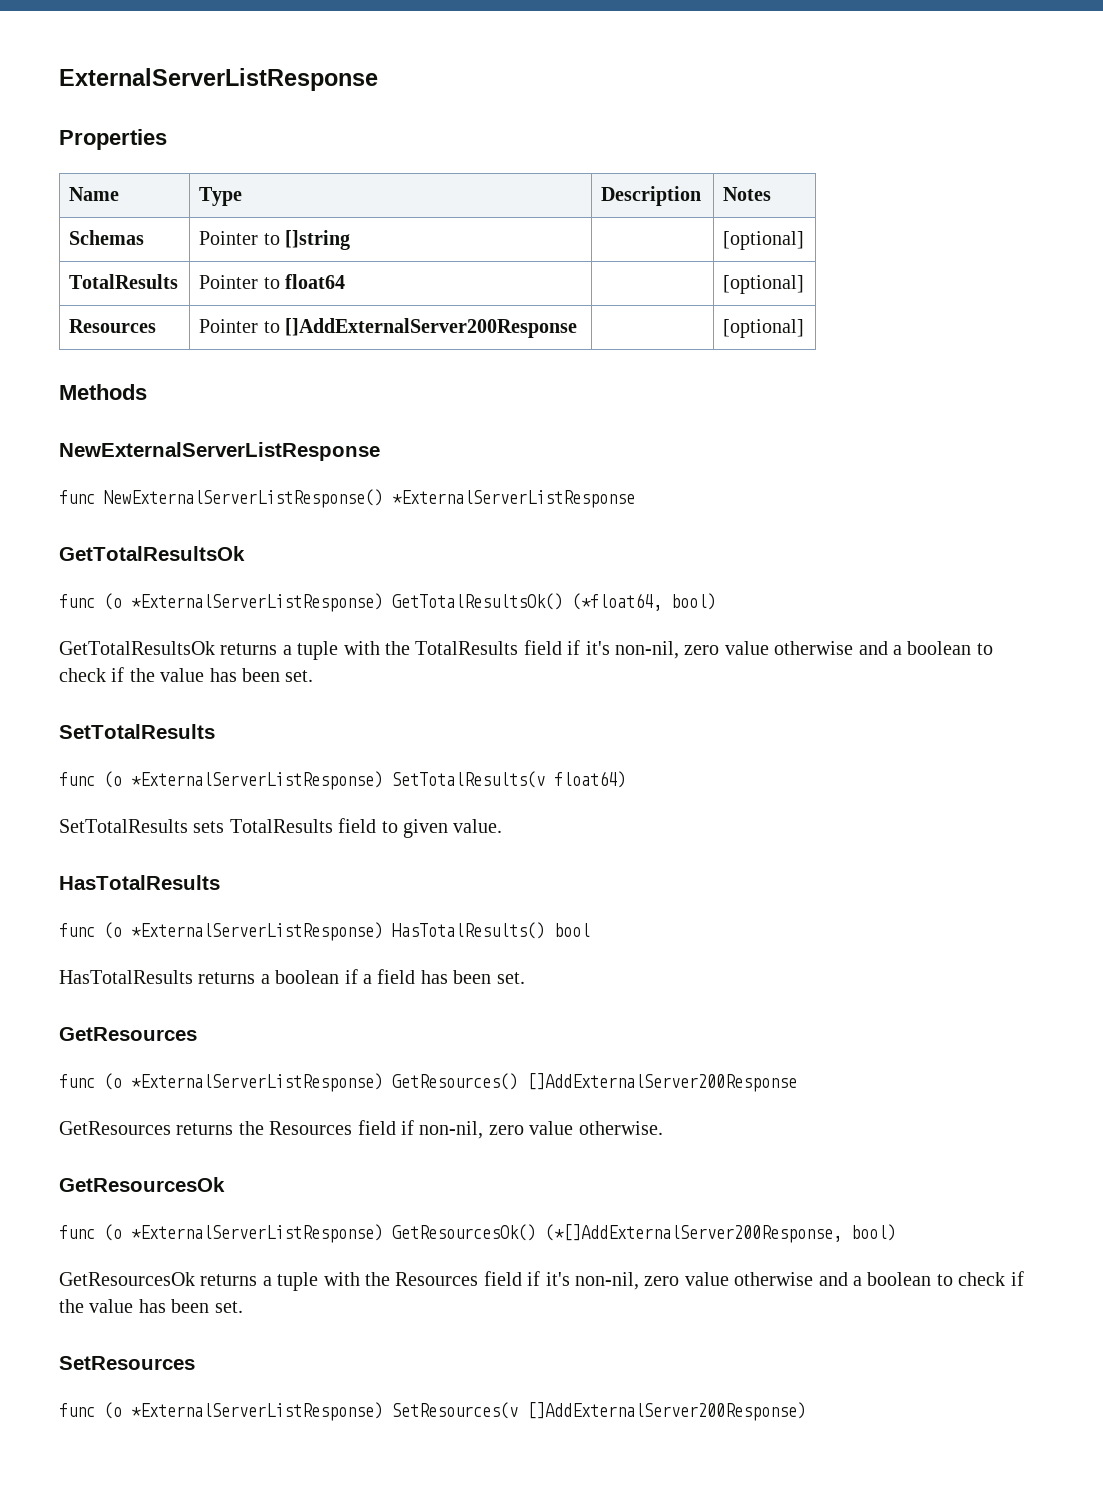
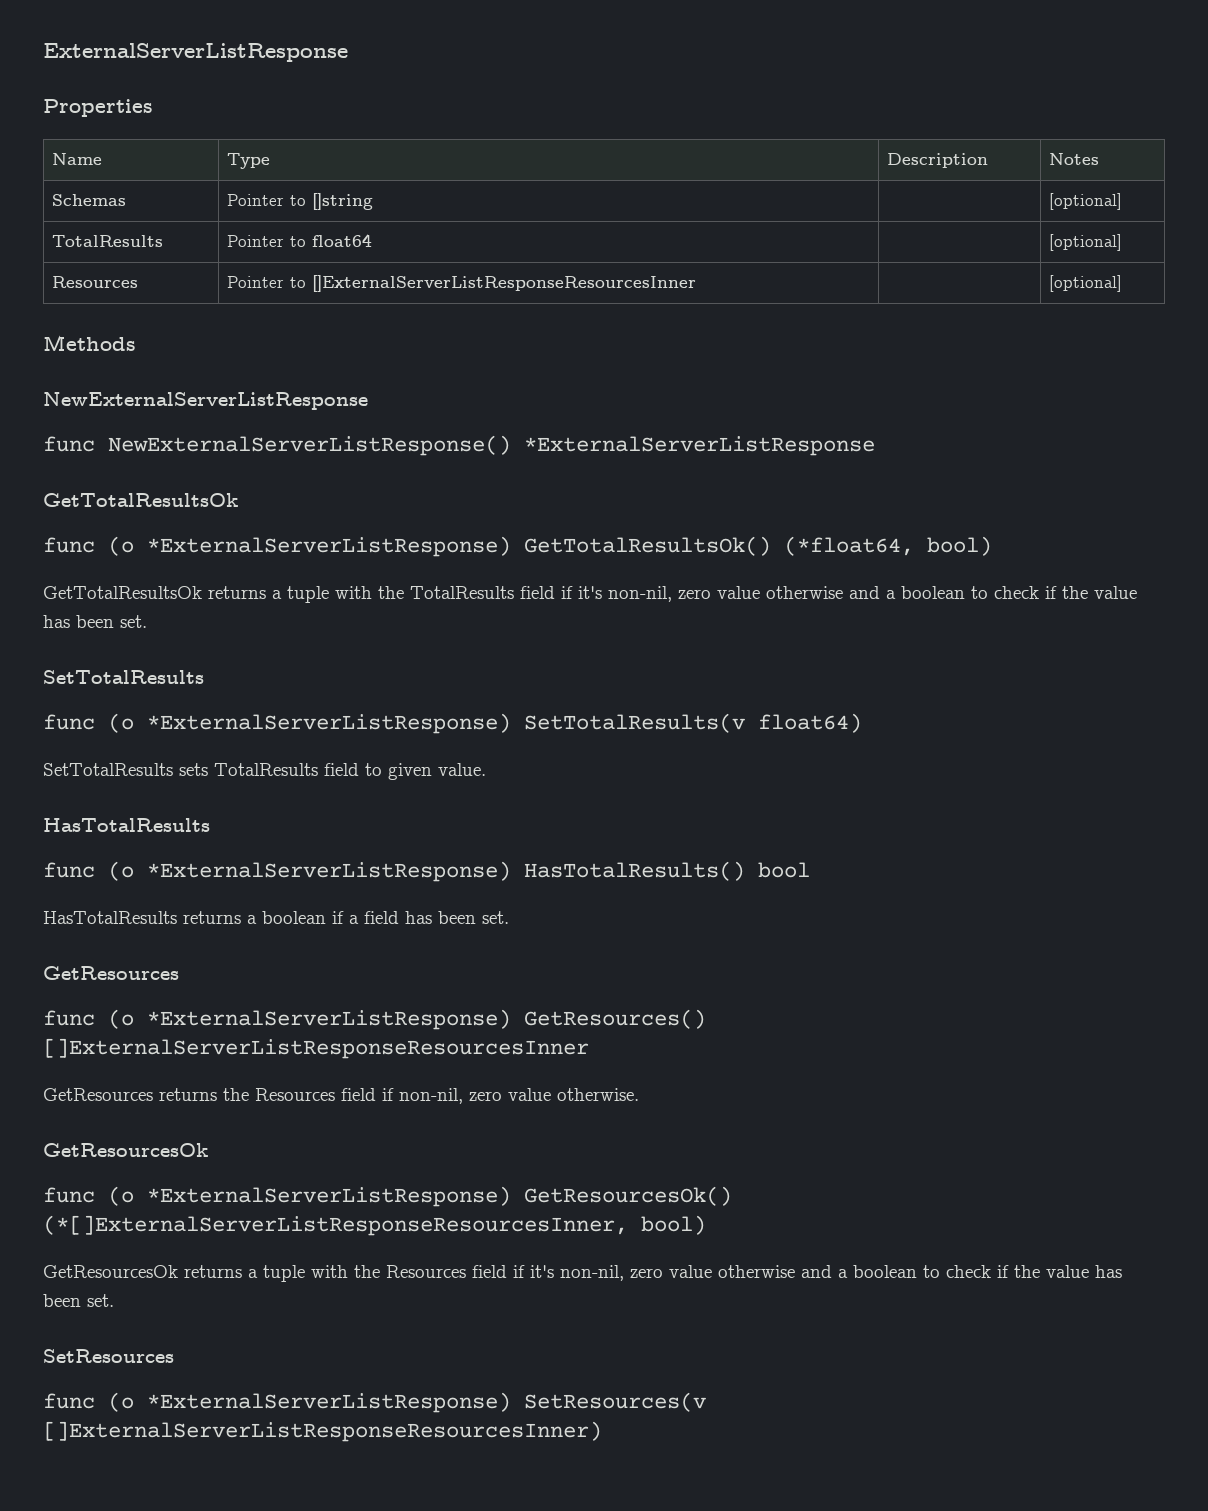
- Resources | Pointer to []AddExternalServer200Response | | [optional]
+ Resources | Pointer to []ExternalServerListResponseResourcesInner | | [optional]
- func (o *ExternalServerListResponse) GetResources() []AddExternalServer200Response
+ func (o *ExternalServerListResponse) GetResources() []ExternalServerListResponseResourcesInner
- func (o *ExternalServerListResponse) GetResourcesOk() (*[]AddExternalServer200Response, bool)
+ func (o *ExternalServerListResponse) GetResourcesOk() (*[]ExternalServerListResponseResourcesInner, bool)
- func (o *ExternalServerListResponse) SetResources(v []AddExternalServer200Response)
+ func (o *ExternalServerListResponse) SetResources(v []ExternalServerListResponseResourcesInner)

